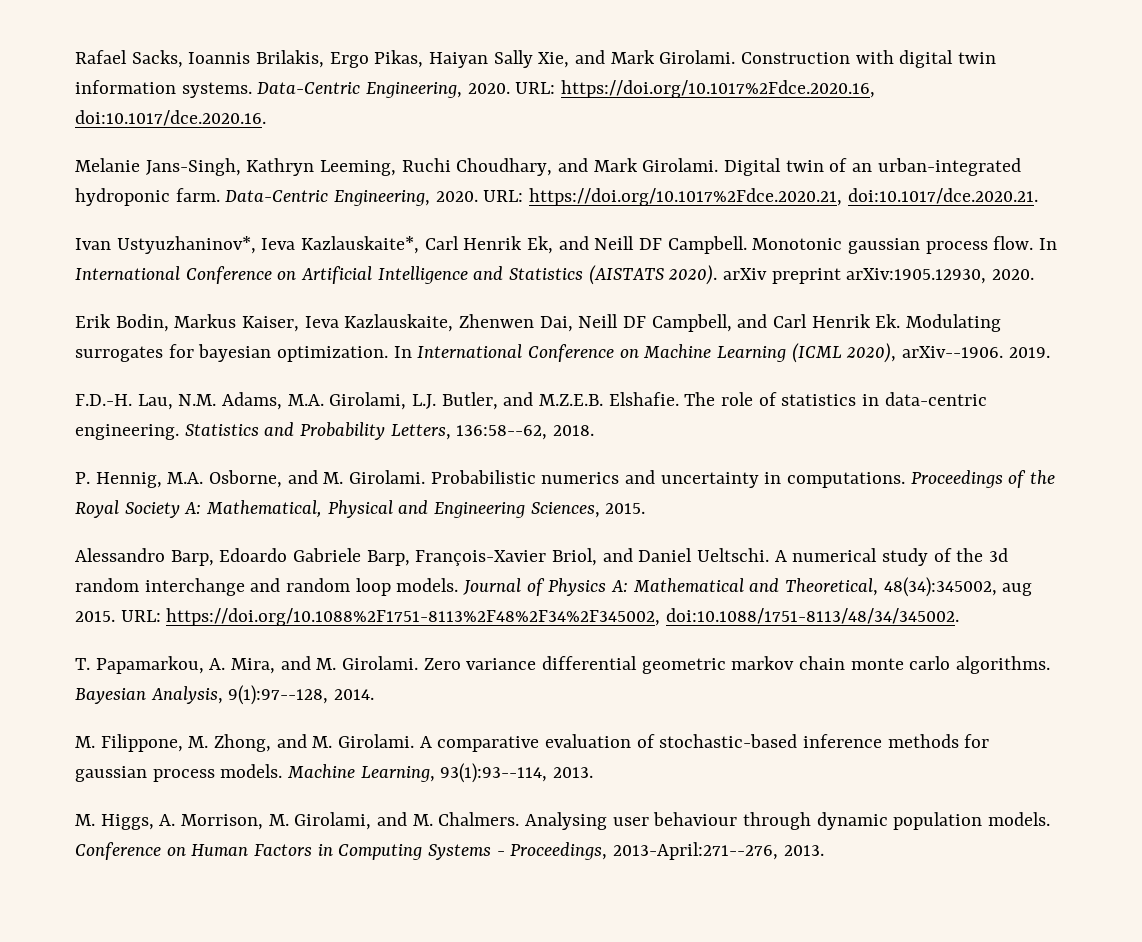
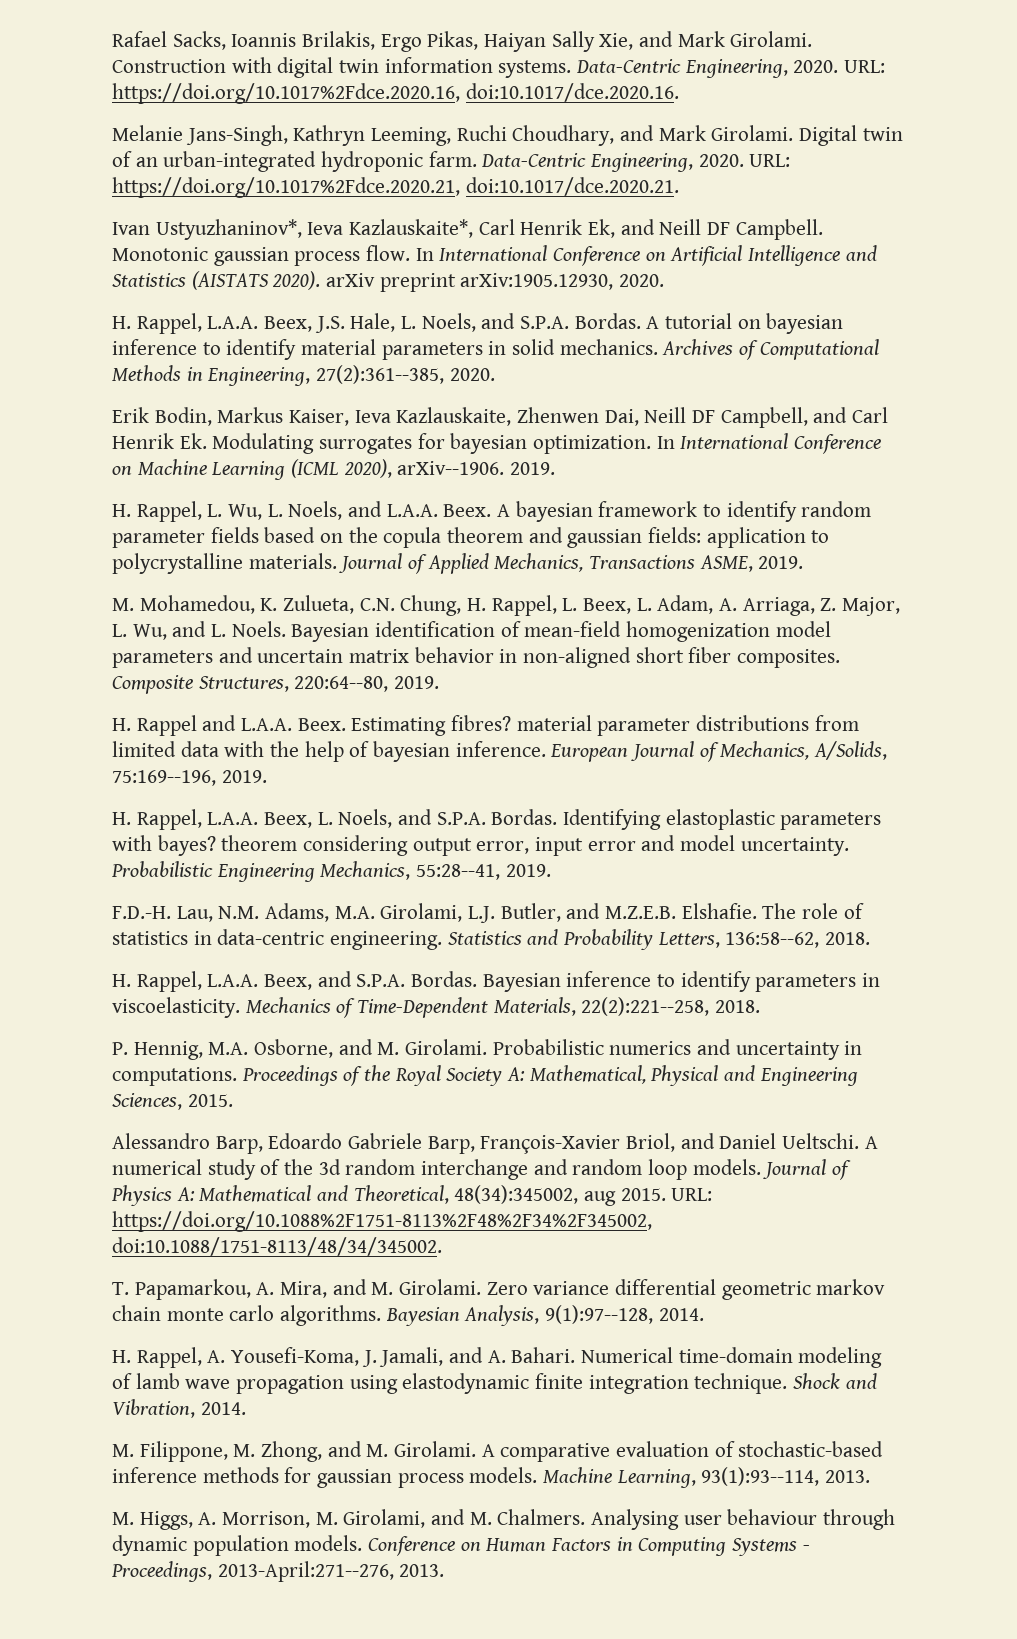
+ H. Rappel, L.A.A. Beex, J.S. Hale, L. Noels, and S.P.A. Bordas. A tutorial on bayesian inference to identify material parameters in solid mechanics. Archives of Computational Methods in Engineering, 27(2):361--385, 2020.
+ H. Rappel, L. Wu, L. Noels, and L.A.A. Beex. A bayesian framework to identify random parameter fields based on the copula theorem and gaussian fields: application to polycrystalline materials. Journal of Applied Mechanics, Transactions ASME, 2019.
+ M. Mohamedou, K. Zulueta, C.N. Chung, H. Rappel, L. Beex, L. Adam, A. Arriaga, Z. Major, L. Wu, and L. Noels. Bayesian identification of mean-field homogenization model parameters and uncertain matrix behavior in non-aligned short fiber composites. Composite Structures, 220:64--80, 2019.
+ H. Rappel and L.A.A. Beex. Estimating fibres? material parameter distributions from limited data with the help of bayesian inference. European Journal of Mechanics, A/Solids, 75:169--196, 2019.
+ H. Rappel, L.A.A. Beex, L. Noels, and S.P.A. Bordas. Identifying elastoplastic parameters with bayes? theorem considering output error, input error and model uncertainty. Probabilistic Engineering Mechanics, 55:28--41, 2019.
+ H. Rappel, L.A.A. Beex, and S.P.A. Bordas. Bayesian inference to identify parameters in viscoelasticity. Mechanics of Time-Dependent Materials, 22(2):221--258, 2018.
+ H. Rappel, A. Yousefi-Koma, J. Jamali, and A. Bahari. Numerical time-domain modeling of lamb wave propagation using elastodynamic finite integration technique. Shock and Vibration, 2014.

